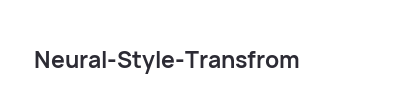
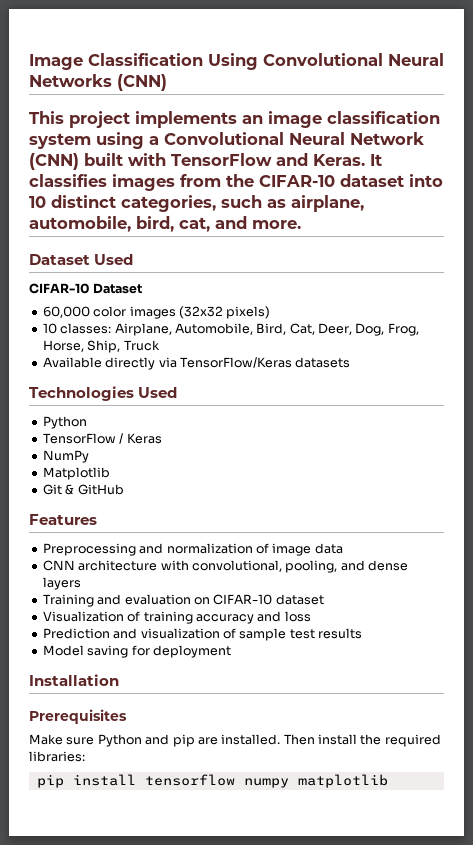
- Neural-Style-Transfrom
+ Image Classification Using Convolutional Neural Networks (CNN)
+ This project implements an image classification system using a Convolutional Neural Network (CNN) built with TensorFlow and Keras. It classifies images from the CIFAR-10 dataset into 10 distinct categories, such as airplane, automobile, bird, cat, and more.
+ Dataset Used
+ CIFAR-10 Dataset
+ 60,000 color images (32x32 pixels)
+ 10 classes: Airplane, Automobile, Bird, Cat, Deer, Dog, Frog, Horse, Ship, Truck
+ Available directly via TensorFlow/Keras datasets
+ Technologies Used
+ Python
+ TensorFlow / Keras
+ NumPy
+ Matplotlib
+ Git & GitHub
+ Features
+ Preprocessing and normalization of image data
+ CNN architecture with convolutional, pooling, and dense layers
+ Training and evaluation on CIFAR-10 dataset
+ Visualization of training accuracy and loss
+ Prediction and visualization of sample test results
+ Model saving for deployment
+ Installation
+ Prerequisites
+ Make sure Python and pip are installed. Then install the required libraries:
+ pip install tensorflow numpy matplotlib

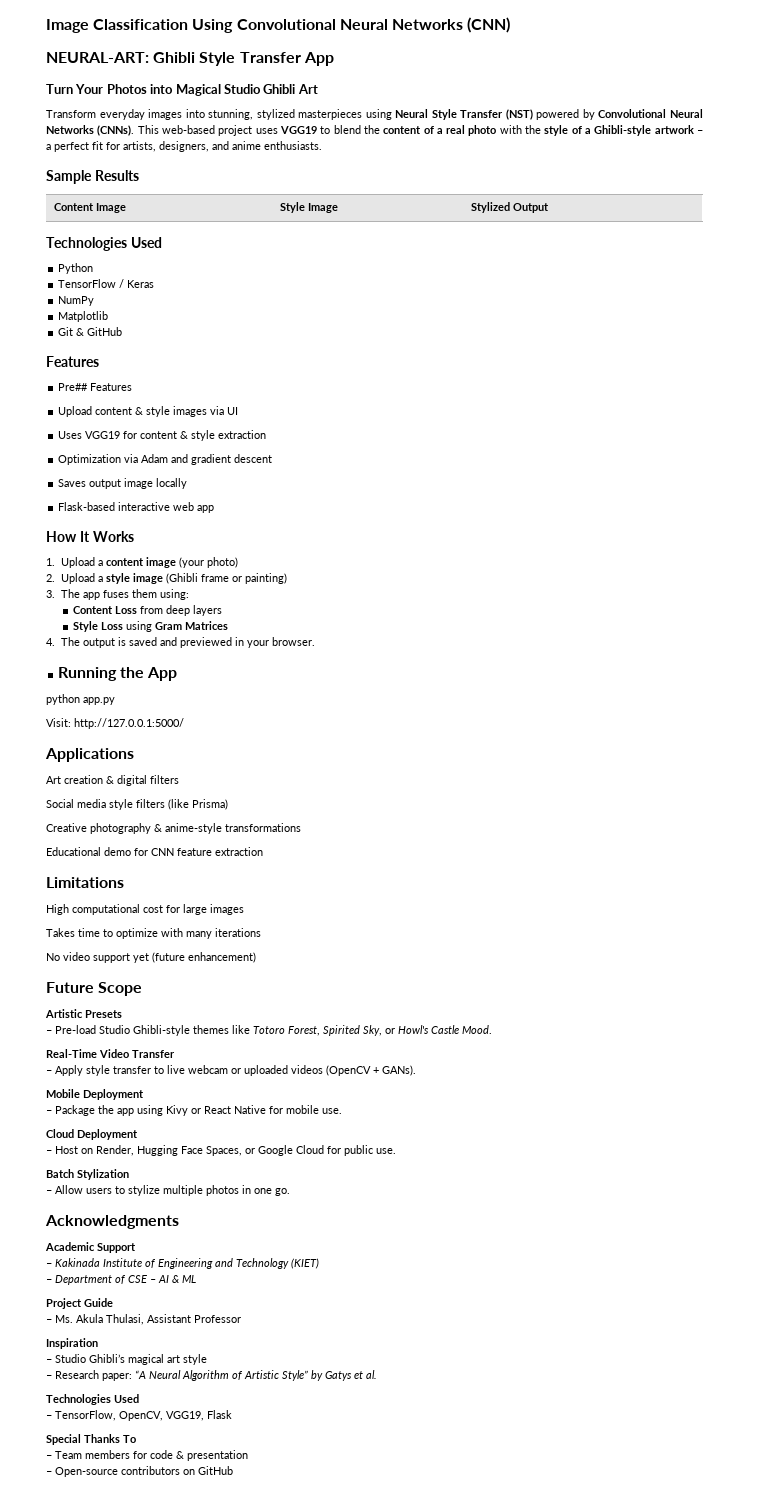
- This project implements an image classification system using a Convolutional Neural Network (CNN) built with TensorFlow and Keras. It classifies images from the CIFAR-10 dataset into 10 distinct categories, such as airplane, automobile, bird, cat, and more.
- Dataset Used
- CIFAR-10 Dataset
- 60,000 color images (32x32 pixels)
- 10 classes: Airplane, Automobile, Bird, Cat, Deer, Dog, Frog, Horse, Ship, Truck
- Available directly via TensorFlow/Keras datasets
+ NEURAL-ART: Ghibli Style Transfer App
+ Turn Your Photos into Magical Studio Ghibli Art
+ Transform everyday images into stunning, stylized masterpieces using Neural Style Transfer (NST) powered by Convolutional Neural Networks (CNNs). This web-based project uses VGG19 to blend the content of a real photo with the style of a Ghibli-style artwork – a perfect fit for artists, designers, and anime enthusiasts.
+ Sample Results
+ Content Image | Style Image | Stylized Output
- Preprocessing and normalization of image data
- CNN architecture with convolutional, pooling, and dense layers
- Training and evaluation on CIFAR-10 dataset
- Visualization of training accuracy and loss
- Prediction and visualization of sample test results
- Model saving for deployment
- Installation
- Prerequisites
- Make sure Python and pip are installed. Then install the required libraries:
- pip install tensorflow numpy matplotlib
+ Pre## Features
+ Upload content & style images via UI
+ Uses VGG19 for content & style extraction
+ Optimization via Adam and gradient descent
+ Saves output image locally
+ Flask-based interactive web app
+ How It Works
+ 1. Upload a content image (your photo)
+ 2. Upload a style image (Ghibli frame or painting)
+ 3. The app fuses them using:
+ Content Loss from deep layers
+ Style Loss using Gram Matrices
+ 4. The output is saved and previewed in your browser.
+ Running the App
+ python app.py
+ Visit: http://127.0.0.1:5000/
+ Applications
+ Art creation & digital filters
+ Social media style filters (like Prisma)
+ Creative photography & anime-style transformations
+ Educational demo for CNN feature extraction
+ Limitations
+ High computational cost for large images
+ Takes time to optimize with many iterations
+ No video support yet (future enhancement)
+ Future Scope
+ Artistic Presets
+ – Pre-load Studio Ghibli-style themes like Totoro Forest, Spirited Sky, or Howl's Castle Mood.
+ Real-Time Video Transfer
+ – Apply style transfer to live webcam or uploaded videos (OpenCV + GANs).
+ Mobile Deployment
+ – Package the app using Kivy or React Native for mobile use.
+ Cloud Deployment
+ – Host on Render, Hugging Face Spaces, or Google Cloud for public use.
+ Batch Stylization
+ – Allow users to stylize multiple photos in one go.
+ Acknowledgments
+ Academic Support
+ – Kakinada Institute of Engineering and Technology (KIET)
+ – Department of CSE – AI & ML
+ Project Guide
+ – Ms. Akula Thulasi, Assistant Professor
+ Inspiration
+ – Studio Ghibli’s magical art style
+ – Research paper: “A Neural Algorithm of Artistic Style” by Gatys et al.
+ Technologies Used
+ – TensorFlow, OpenCV, VGG19, Flask
+ Special Thanks To
+ – Team members for code & presentation
+ – Open-source contributors on GitHub

